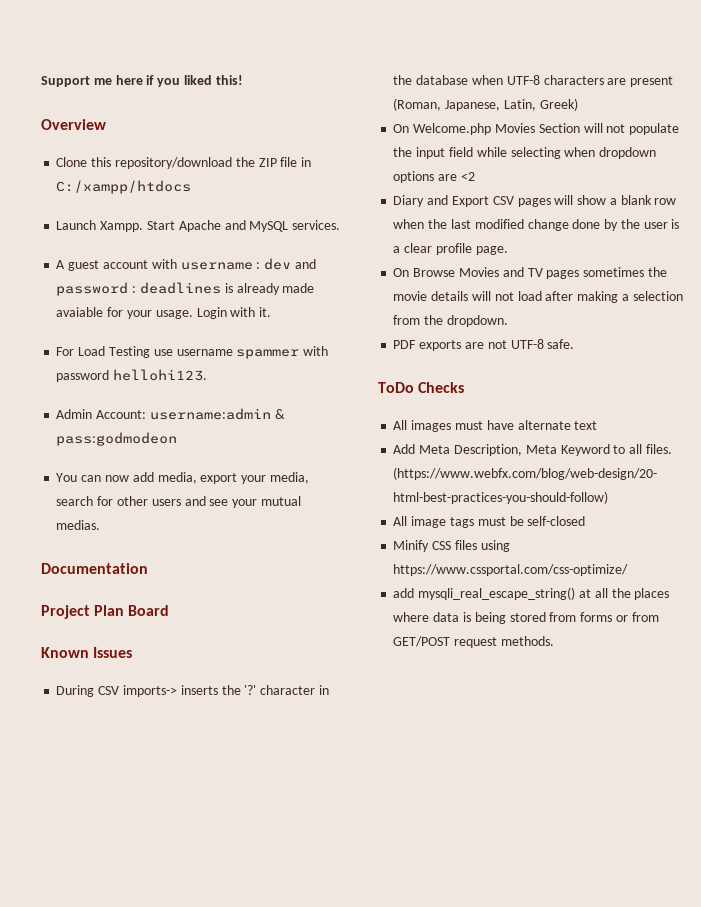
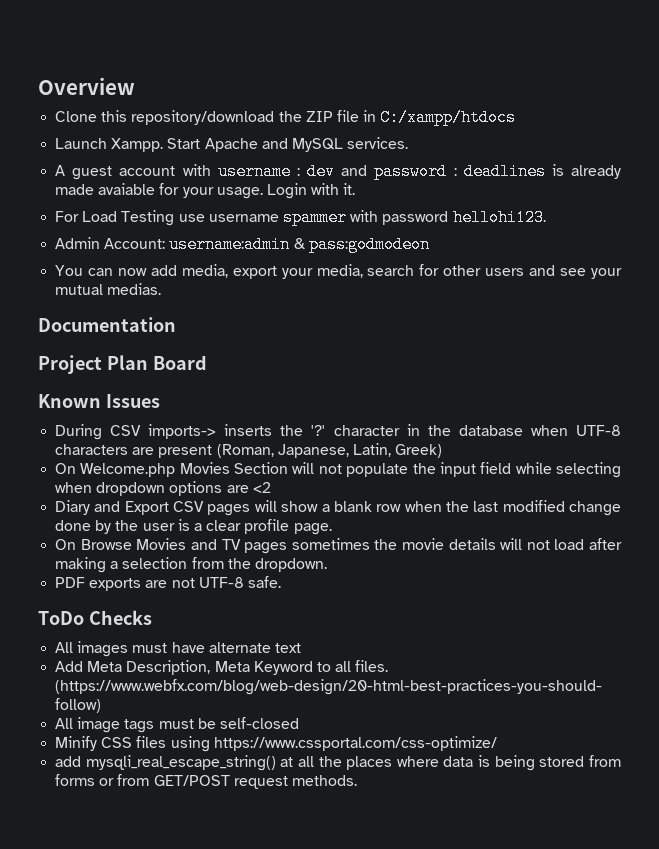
- Support me here if you liked this!

